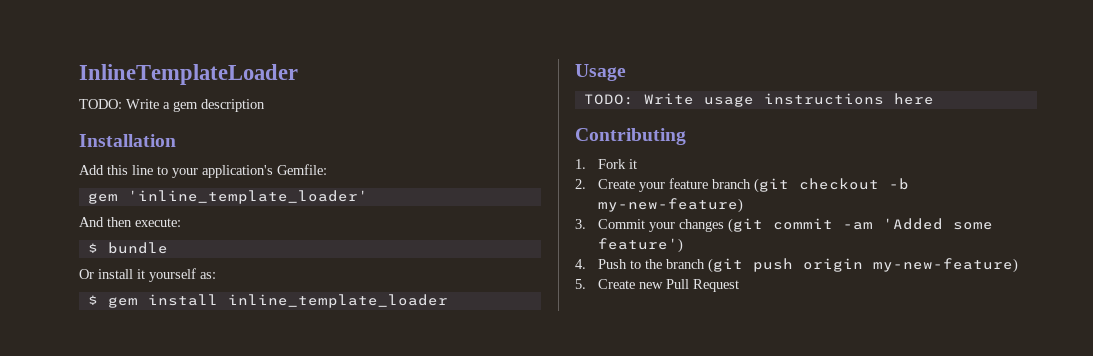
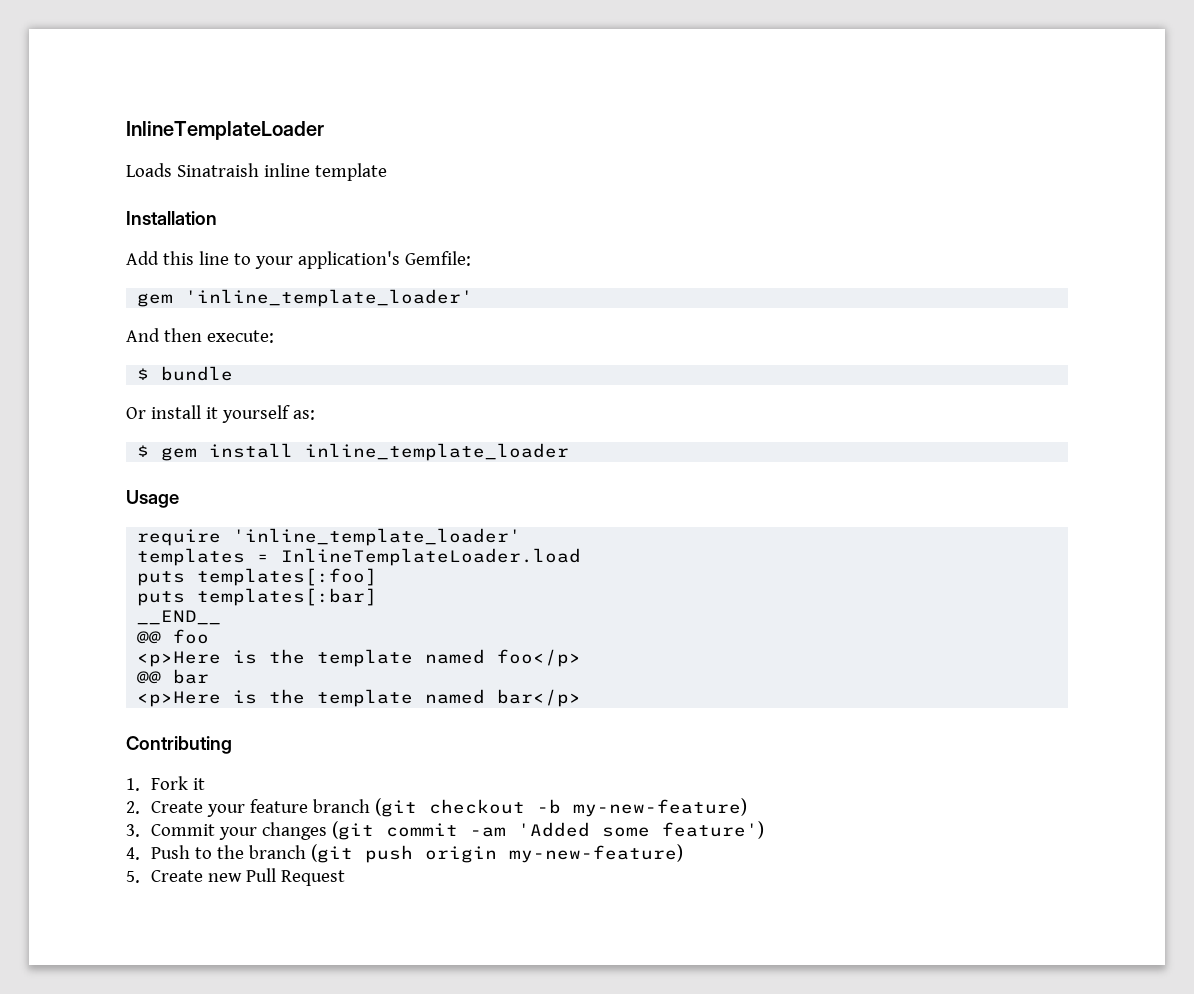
- TODO: Write a gem description
+ Loads Sinatraish inline template
- TODO: Write usage instructions here
+ require 'inline_template_loader'
+ templates = InlineTemplateLoader.load
+ puts templates[:foo]
+ puts templates[:bar]
+ __END__
+ @@ foo
+ <p>Here is the template named foo</p>
+ @@ bar
+ <p>Here is the template named bar</p>

